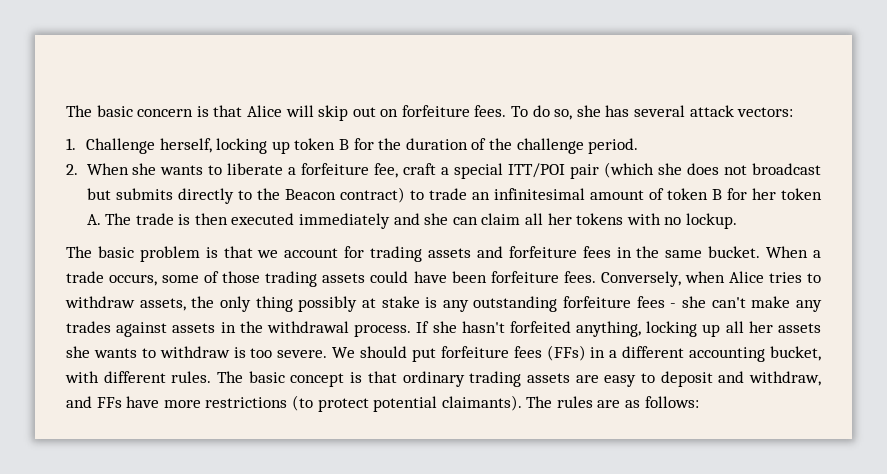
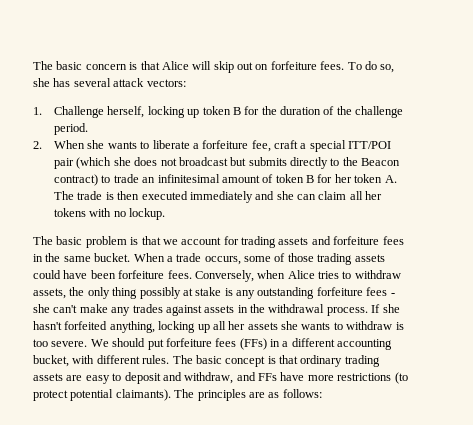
- The rules are as follows:
+ The principles are as follows:

